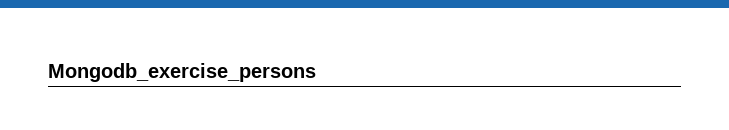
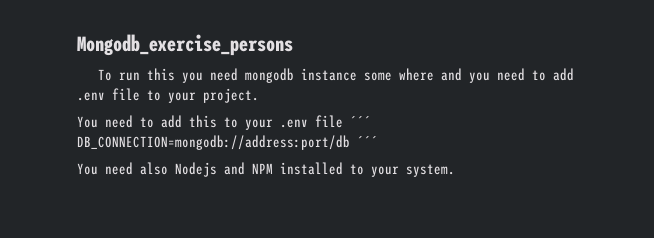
+ To run this you need mongodb instance some where and you need to add .env file to your project.
+ You need to add this to your .env file ´´´ DB_CONNECTION=mongodb://address:port/db ´´´
+ You need also Nodejs and NPM installed to your system.

